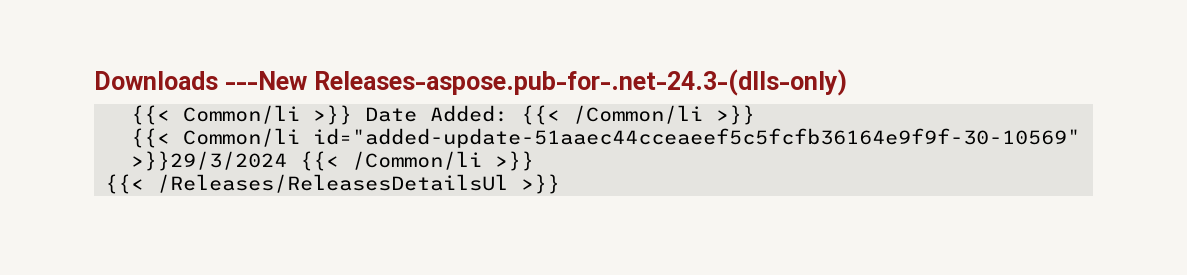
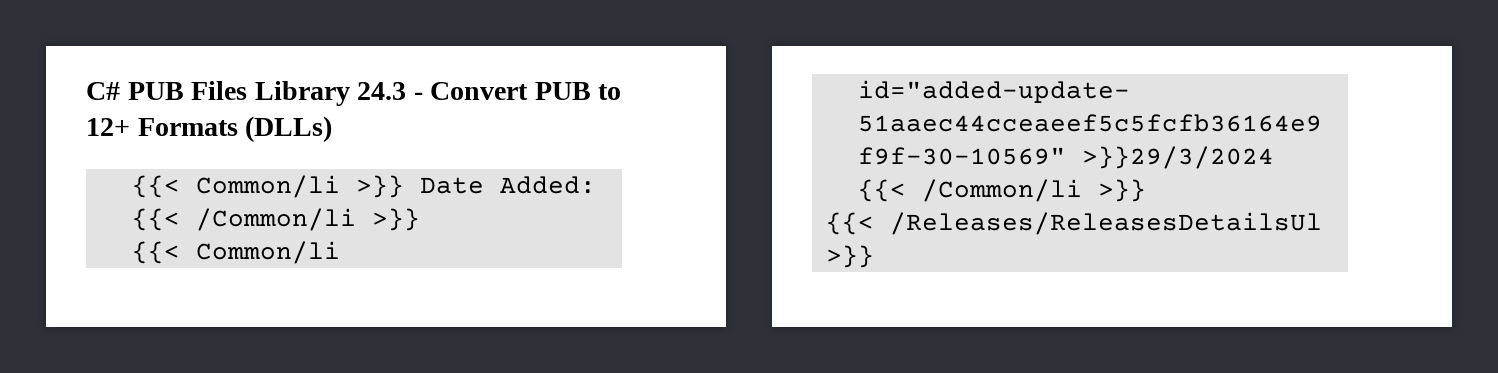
- Downloads ---New Releases-aspose.pub-for-.net-24.3-(dlls-only)
+ C# PUB Files Library 24.3 - Convert PUB to 12+ Formats (DLLs)

